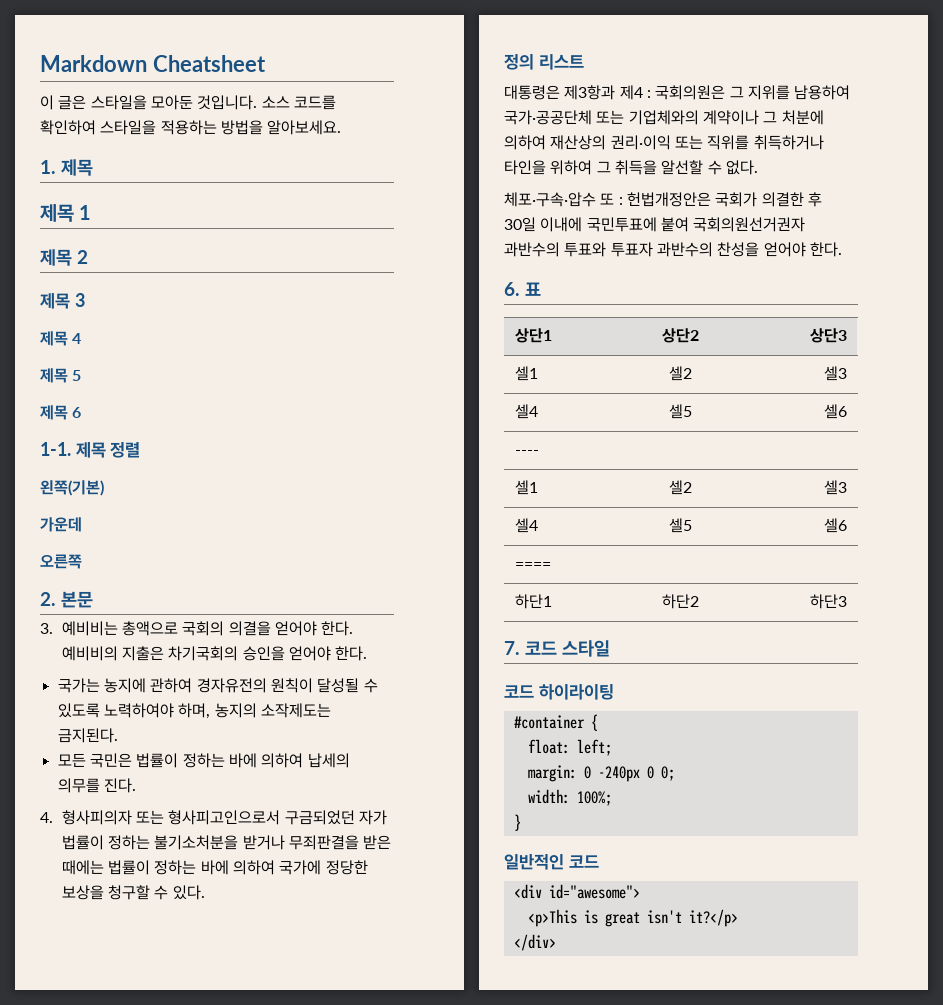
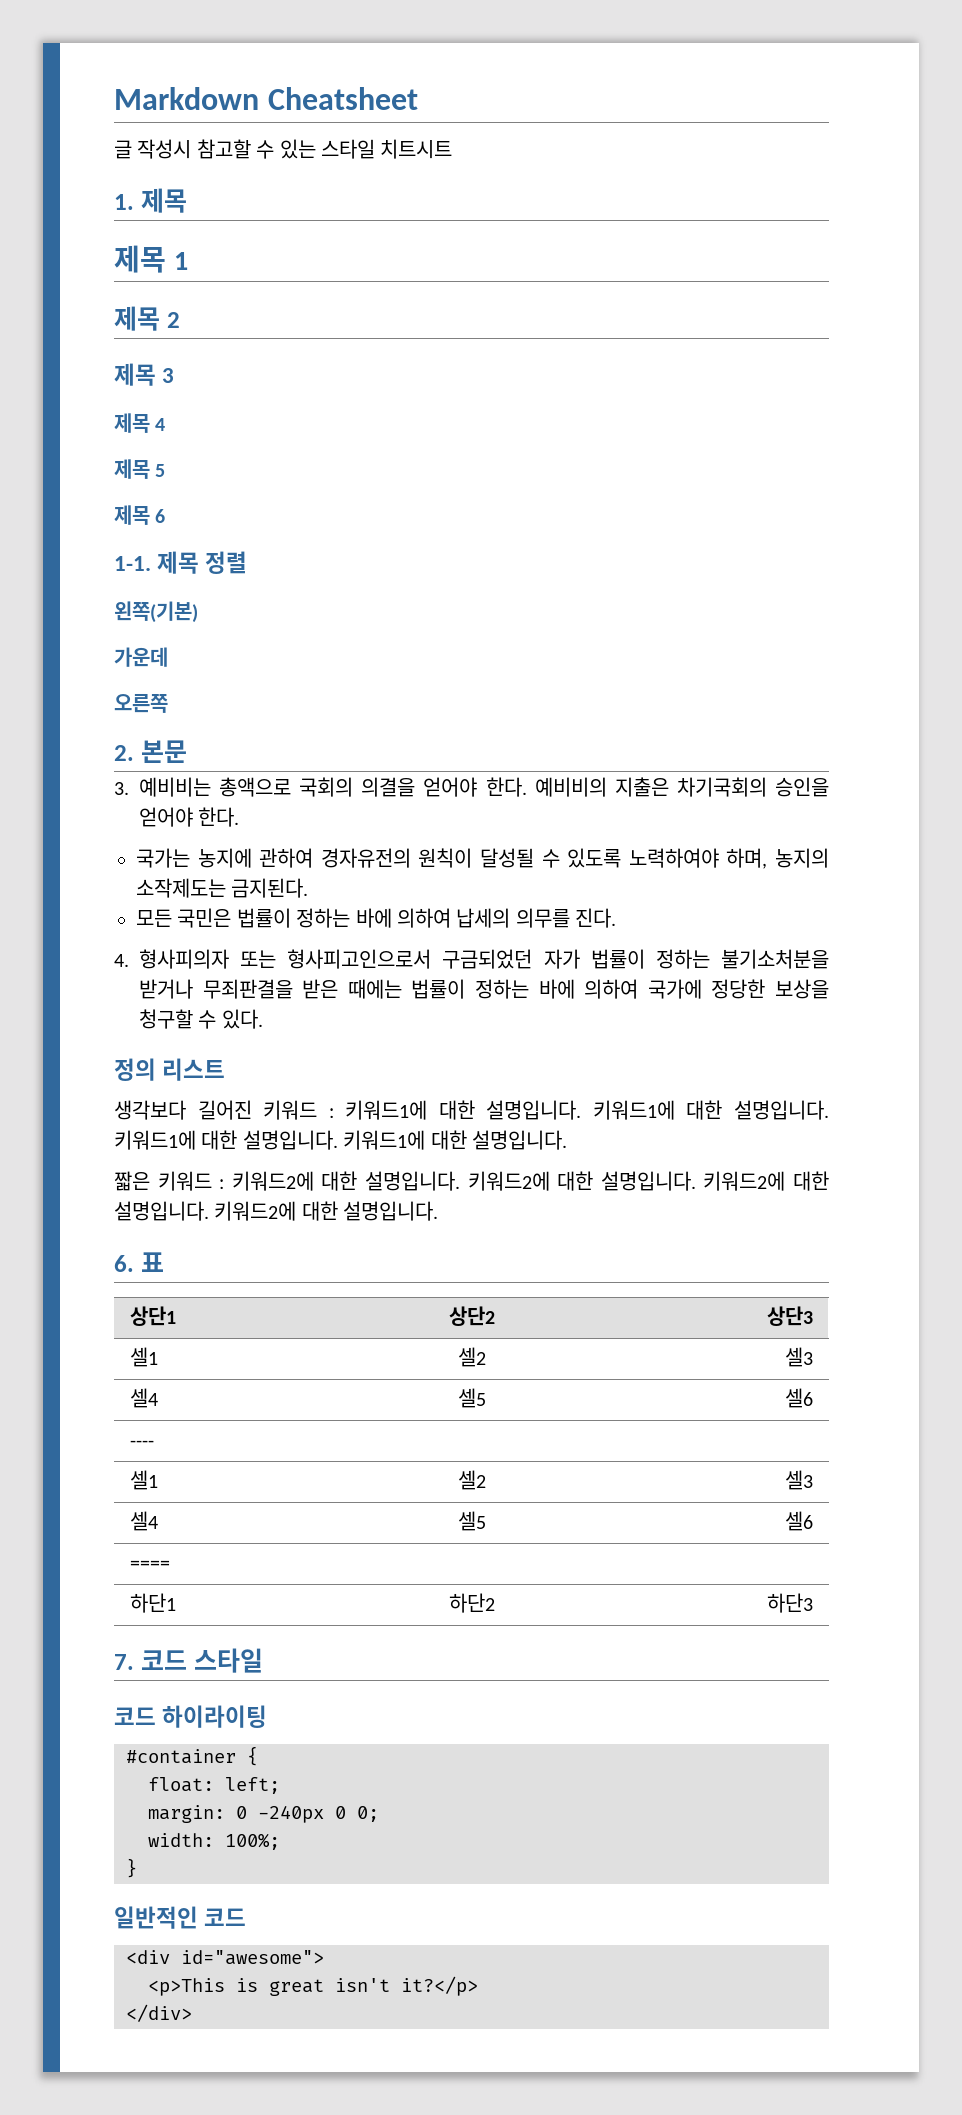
- 이 글은 스타일을 모아둔 것입니다. 소스 코드를 확인하여 스타일을 적용하는 방법을 알아보세요.
+ 글 작성시 참고할 수 있는 스타일 치트시트
- 대통령은 제3항과 제4 : 국회의원은 그 지위를 남용하여 국가·공공단체 또는 기업체와의 계약이나 그 처분에 의하여 재산상의 권리·이익 또는 직위를 취득하거나 타인을 위하여 그 취득을 알선할 수 없다.
- 체포·구속·압수 또 : 헌법개정안은 국회가 의결한 후 30일 이내에 국민투표에 붙여 국회의원선거권자 과반수의 투표와 투표자 과반수의 찬성을 얻어야 한다.
+ 생각보다 길어진 키워드 : 키워드1에 대한 설명입니다. 키워드1에 대한 설명입니다. 키워드1에 대한 설명입니다. 키워드1에 대한 설명입니다.
+ 짧은 키워드 : 키워드2에 대한 설명입니다. 키워드2에 대한 설명입니다. 키워드2에 대한 설명입니다. 키워드2에 대한 설명입니다.

